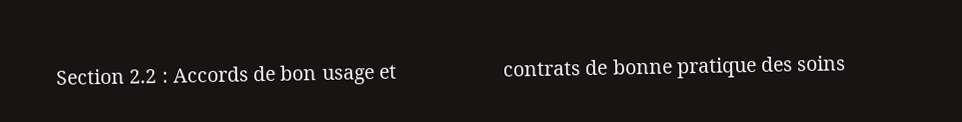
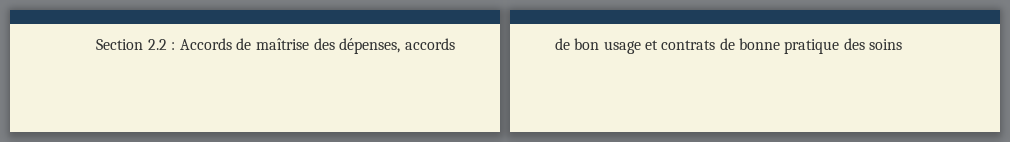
- Section 2.2 : Accords de bon usage et contrats de bonne pratique des soins
+ Section 2.2 : Accords de maîtrise des dépenses, accords de bon usage et contrats de bonne pratique des soins

